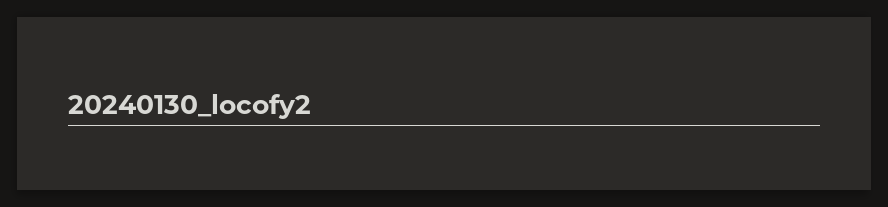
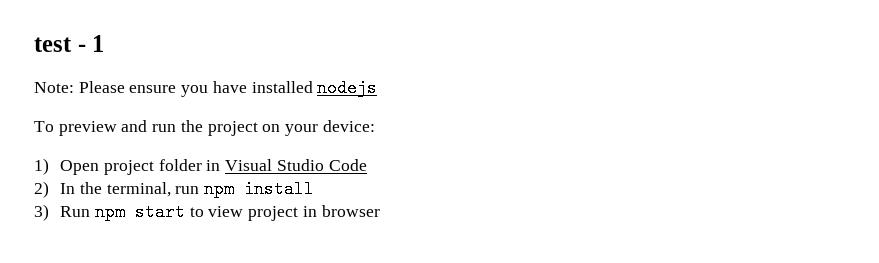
- 20240130_locofy2
+ test - 1
+ Note: Please ensure you have installed nodejs
+ To preview and run the project on your device:
+ 1) Open project folder in Visual Studio Code
+ 2) In the terminal, run npm install
+ 3) Run npm start to view project in browser

